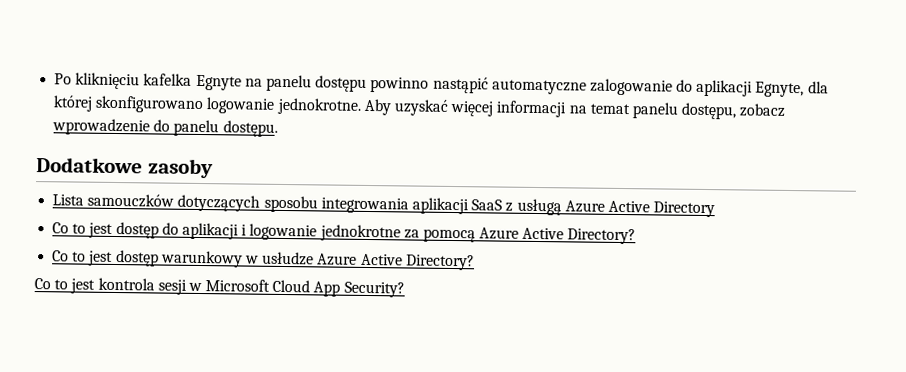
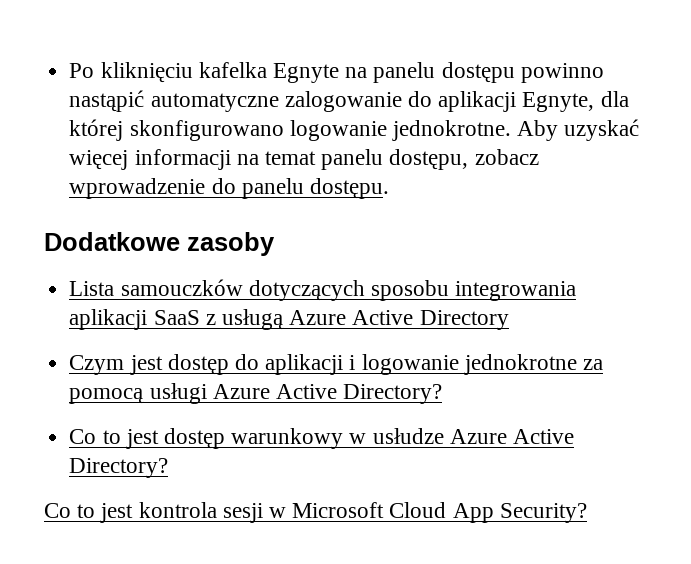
- Co to jest dostęp do aplikacji i logowanie jednokrotne za pomocą Azure Active Directory?
+ Czym jest dostęp do aplikacji i logowanie jednokrotne za pomocą usługi Azure Active Directory?

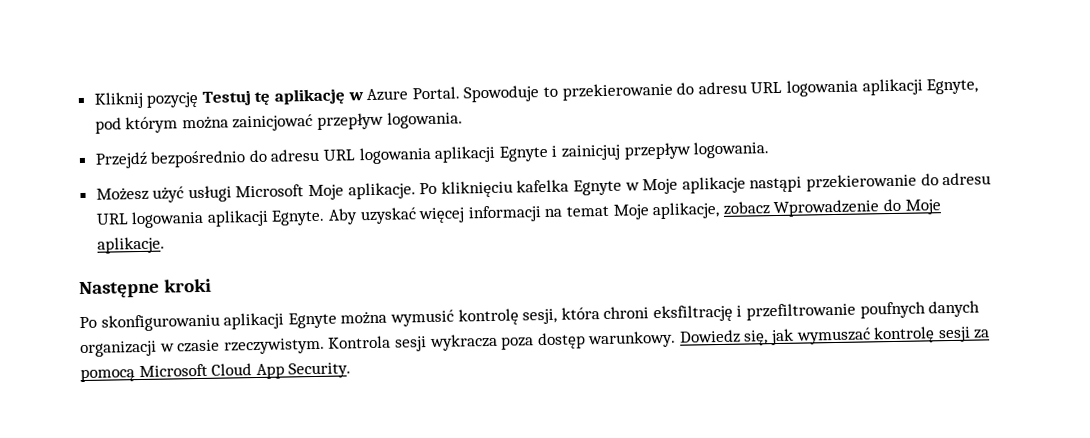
- Po kliknięciu kafelka Egnyte na panelu dostępu powinno nastąpić automatyczne zalogowanie do aplikacji Egnyte, dla której skonfigurowano logowanie jednokrotne.
+ Kliknij pozycję Testuj tę aplikację w Azure Portal. Spowoduje to przekierowanie do adresu URL logowania aplikacji Egnyte, pod którym można zainicjować przepływ logowania.
+ Przejdź bezpośrednio do adresu URL logowania aplikacji Egnyte i zainicjuj przepływ logowania.
+ Możesz użyć usługi Microsoft Moje aplikacje. Po kliknięciu kafelka Egnyte w Moje aplikacje nastąpi przekierowanie do adresu URL logowania aplikacji Egnyte.
- Aby uzyskać więcej informacji na temat panelu dostępu, zobacz wprowadzenie do panelu dostępu.
- Dodatkowe zasoby
- Lista samouczków dotyczących sposobu integrowania aplikacji SaaS z usługą Azure Active Directory
- Czym jest dostęp do aplikacji i logowanie jednokrotne za pomocą usługi Azure Active Directory?
- Co to jest dostęp warunkowy w usłudze Azure Active Directory?
- Co to jest kontrola sesji w Microsoft Cloud App Security?
+ Aby uzyskać więcej informacji na temat Moje aplikacje, zobacz Wprowadzenie do Moje aplikacje.
+ Następne kroki
+ Po skonfigurowaniu aplikacji Egnyte można wymusić kontrolę sesji, która chroni eksfiltrację i przefiltrowanie poufnych danych organizacji w czasie rzeczywistym. Kontrola sesji wykracza poza dostęp warunkowy. Dowiedz się, jak wymuszać kontrolę sesji za pomocą Microsoft Cloud App Security.

